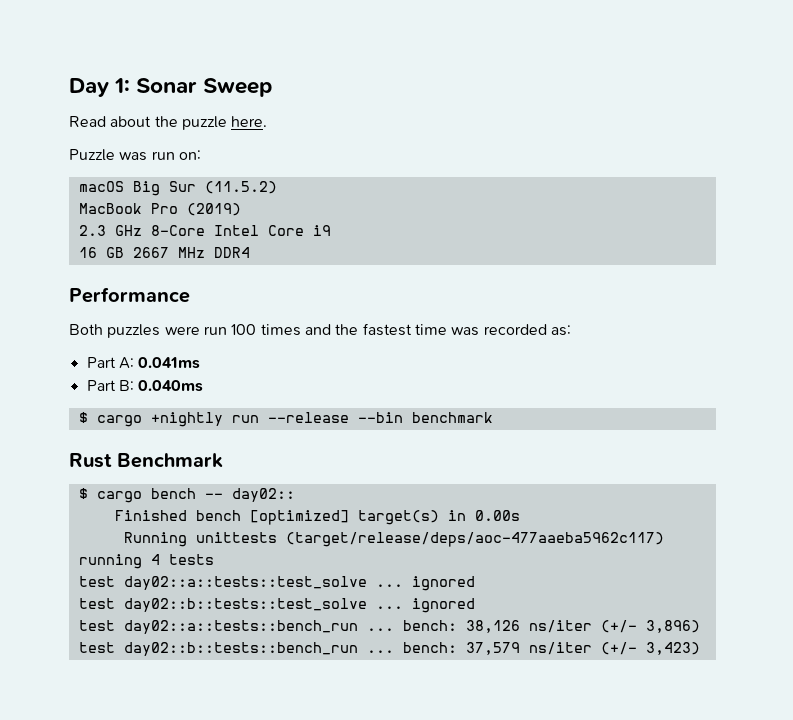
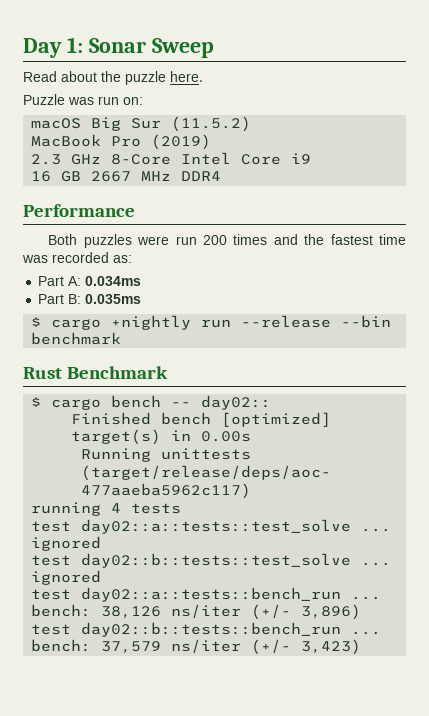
- Both puzzles were run 100 times and the fastest time was recorded as:
+ Both puzzles were run 200 times and the fastest time was recorded as:
- Part A: 0.041ms
+ Part A: 0.034ms
- Part B: 0.040ms
+ Part B: 0.035ms

